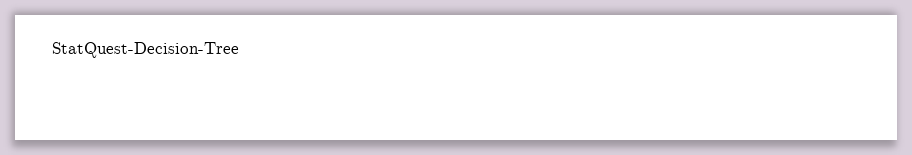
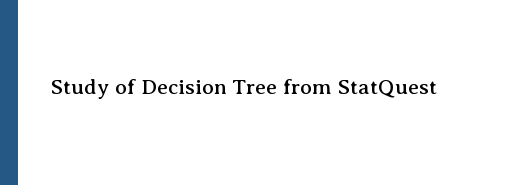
- StatQuest-Decision-Tree
+ Study of Decision Tree from StatQuest

